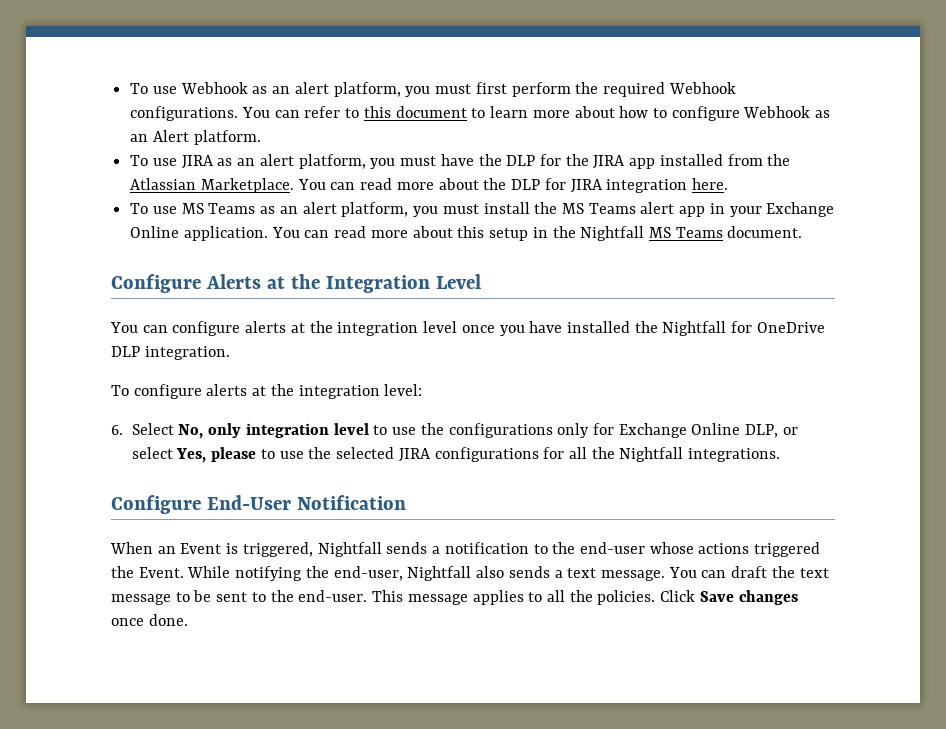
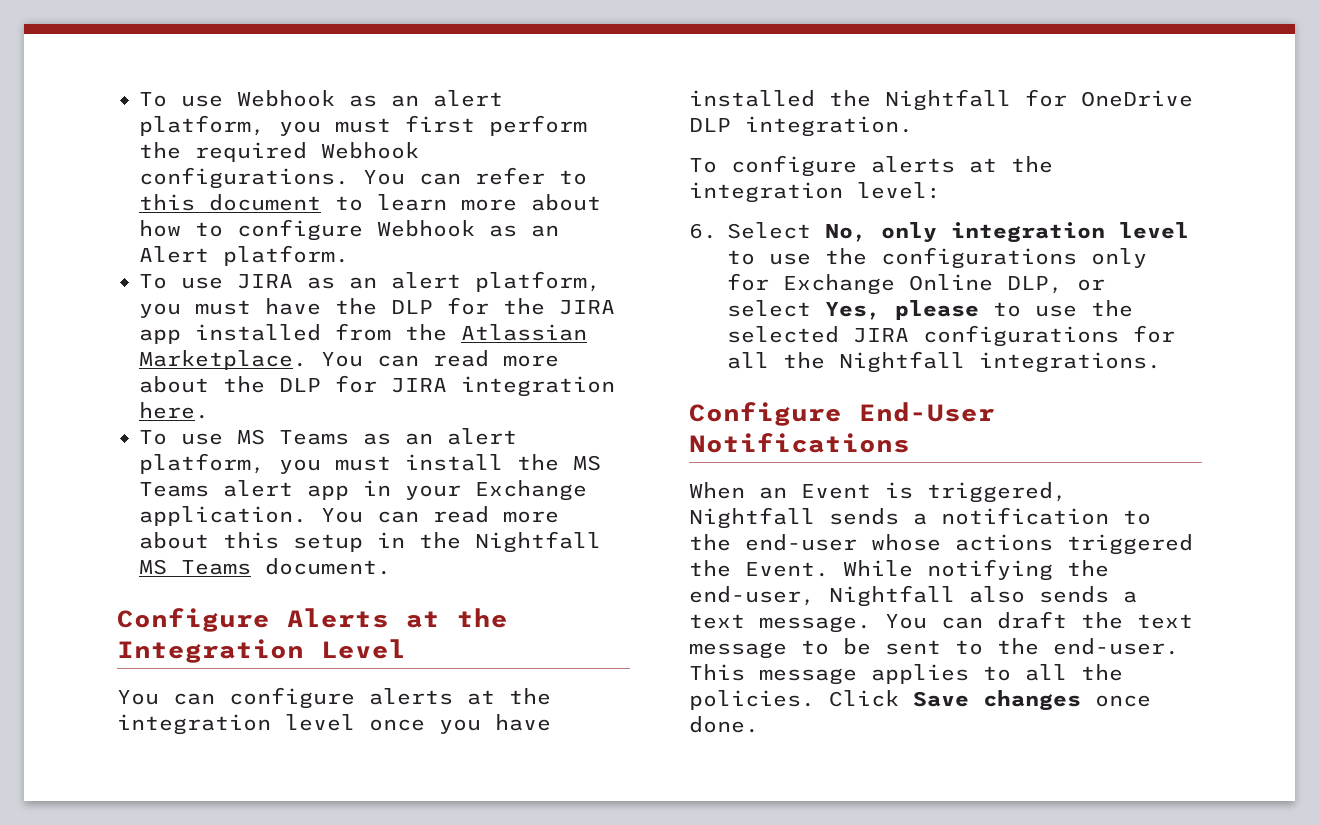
- To use MS Teams as an alert platform, you must install the MS Teams alert app in your Exchange Online application.
+ To use MS Teams as an alert platform, you must install the MS Teams alert app in your Exchange application.
- Configure End-User Notification
+ Configure End-User Notifications

